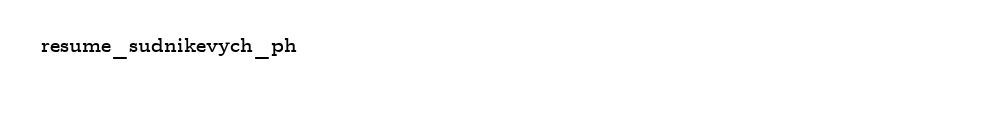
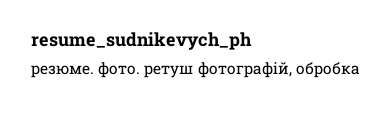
+ резюме. фото. ретуш фотографій, обробка

